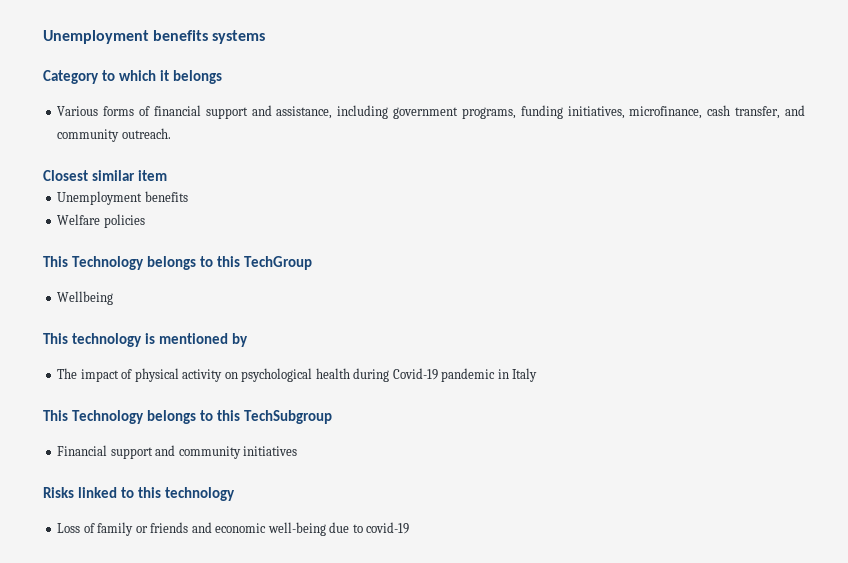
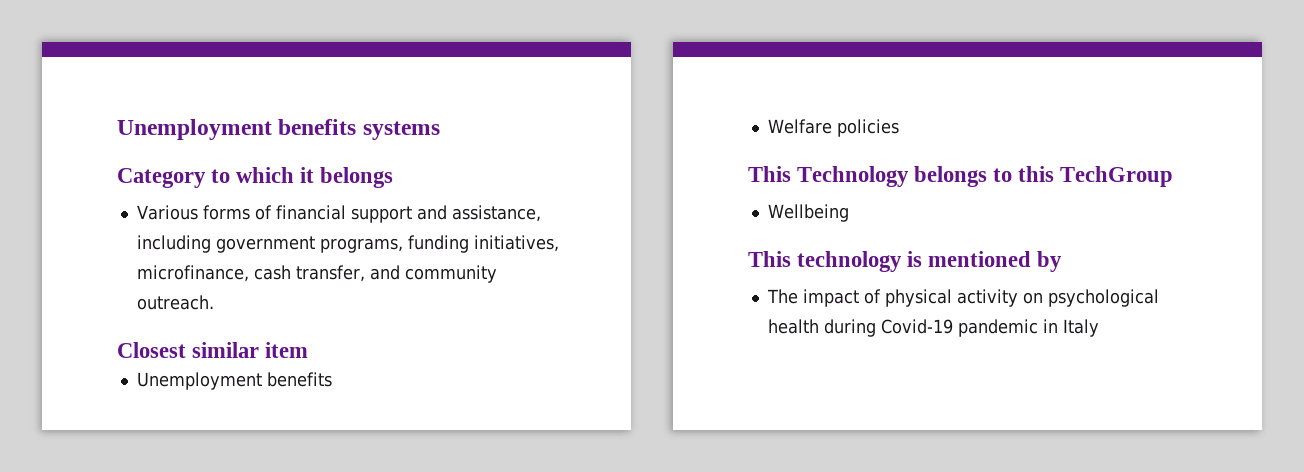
- This Technology belongs to this TechSubgroup
- Financial support and community initiatives
- Risks linked to this technology
- Loss of family or friends and economic well-being due to covid-19

